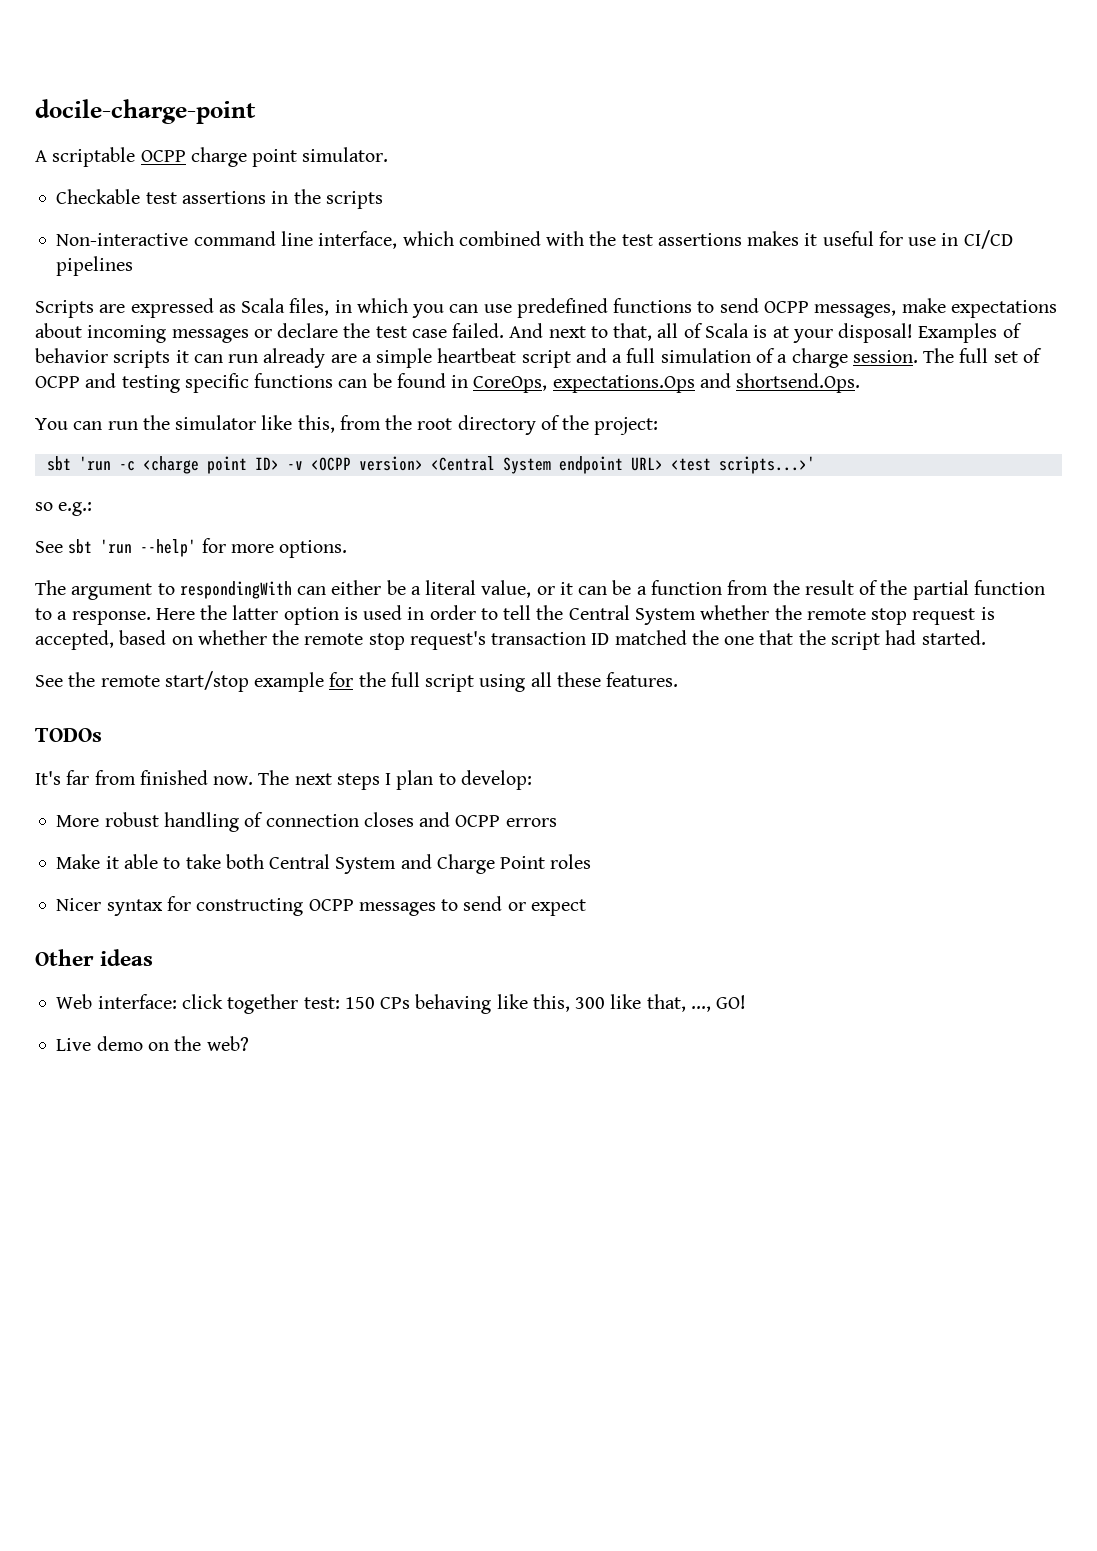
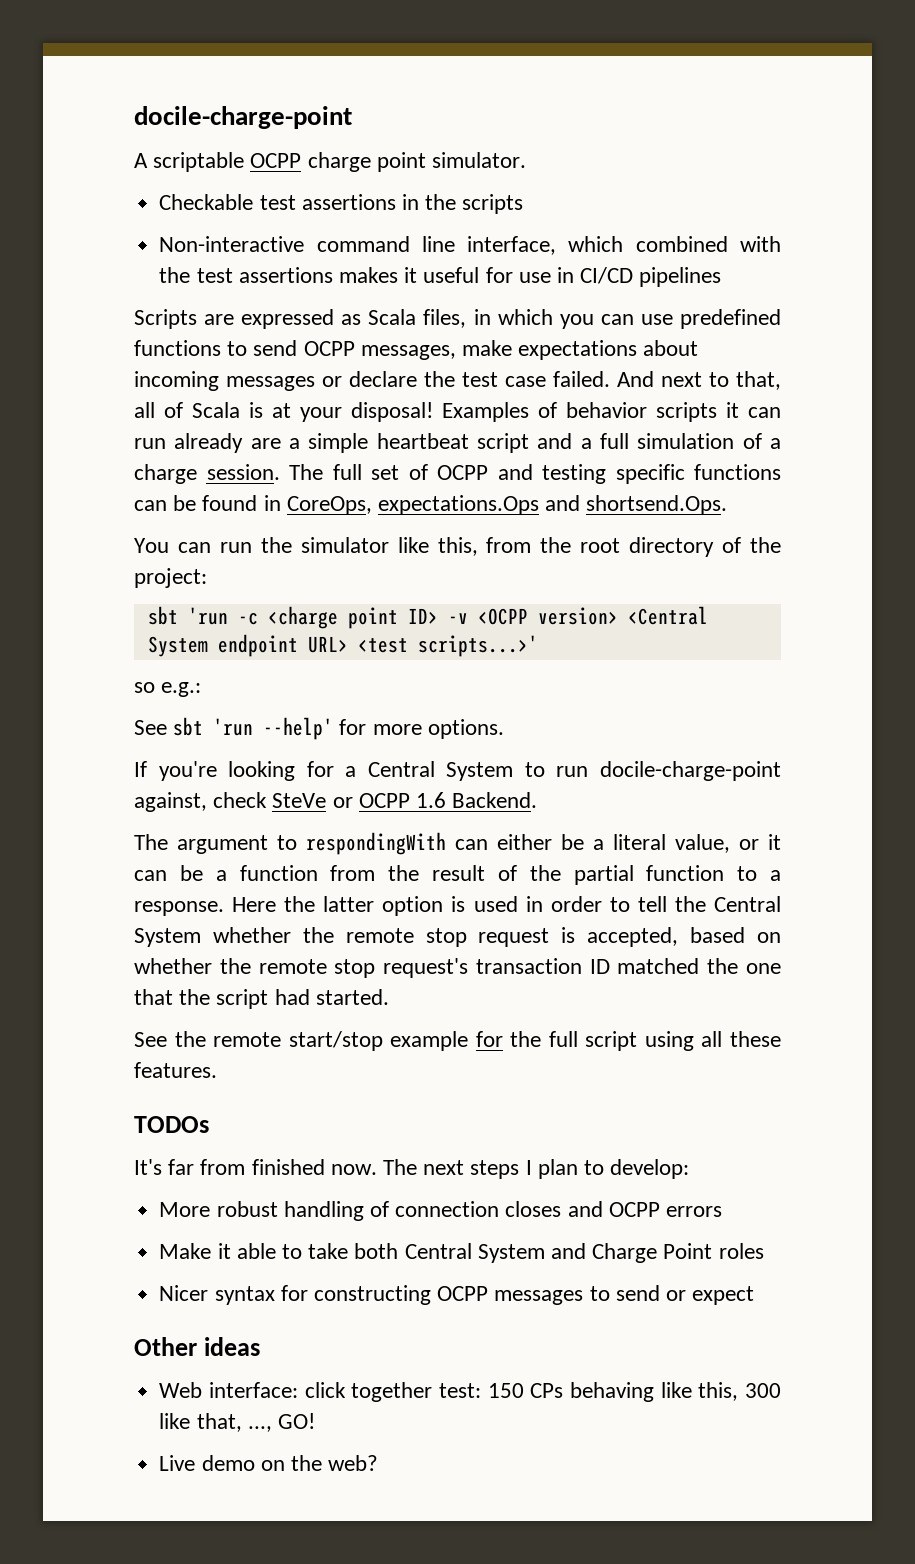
+ If you're looking for a Central System to run docile-charge-point against, check SteVe or OCPP 1.6 Backend.

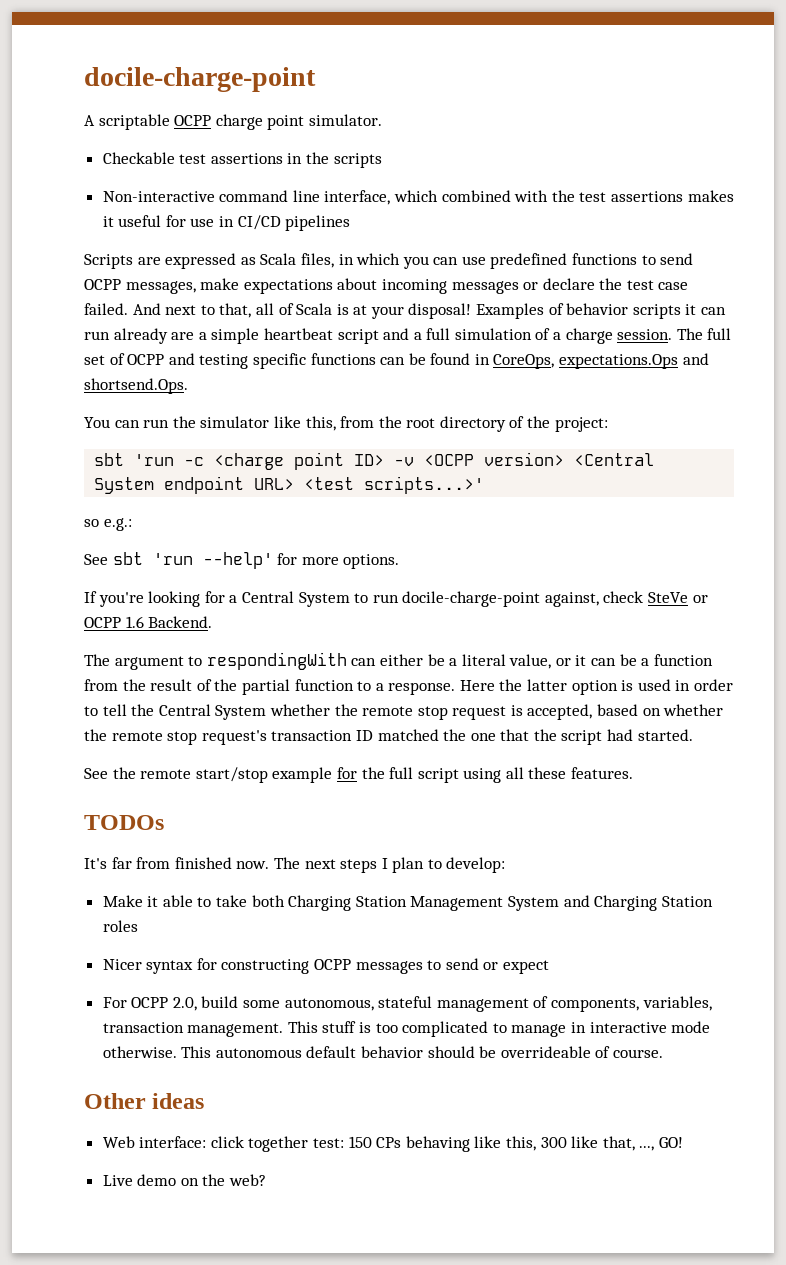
- More robust handling of connection closes and OCPP errors
- Make it able to take both Central System and Charge Point roles
+ Make it able to take both Charging Station Management System and Charging Station roles
+ For OCPP 2.0, build some autonomous, stateful management of components, variables, transaction management. This stuff is too complicated to manage in interactive mode otherwise. This autonomous default behavior should be overrideable of course.

